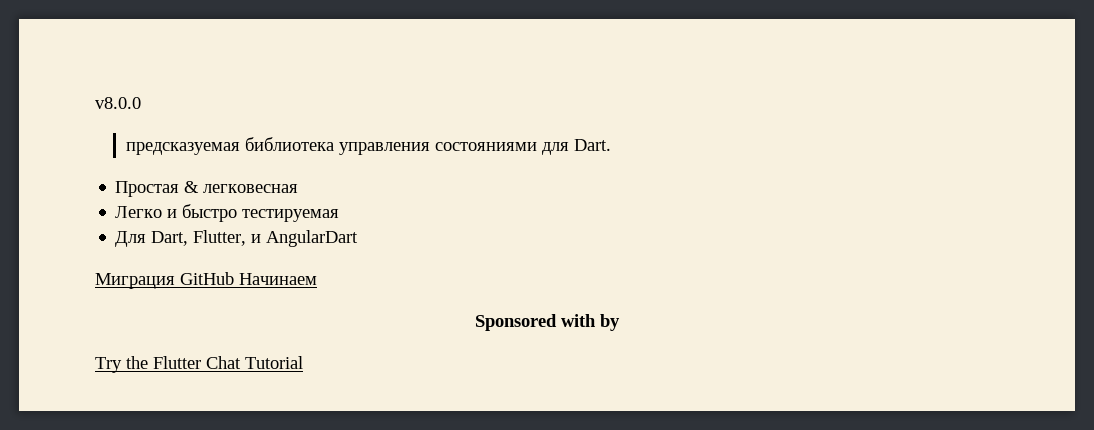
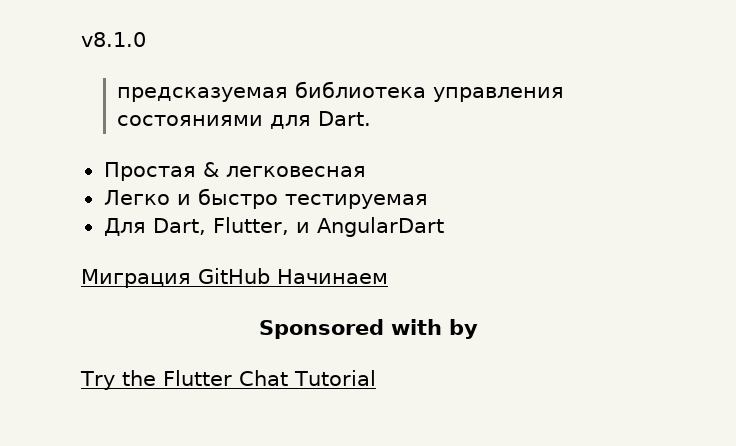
- v8.0.0
+ v8.1.0

